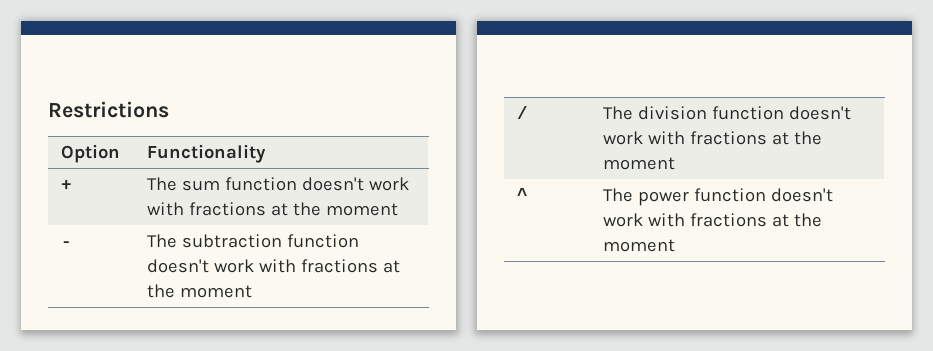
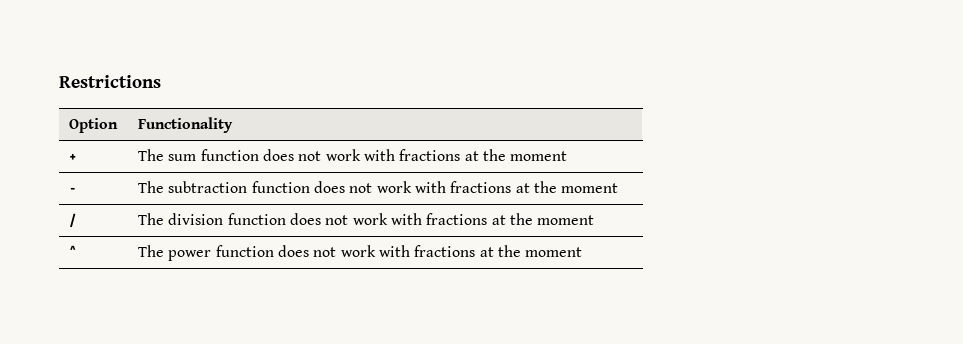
- + | The sum function doesn't work with fractions at the moment
+ + | The sum function does not work with fractions at the moment
- - | The subtraction function doesn't work with fractions at the moment
+ - | The subtraction function does not work with fractions at the moment
- / | The division function doesn't work with fractions at the moment
+ / | The division function does not work with fractions at the moment
- ^ | The power function doesn't work with fractions at the moment
+ ^ | The power function does not work with fractions at the moment

